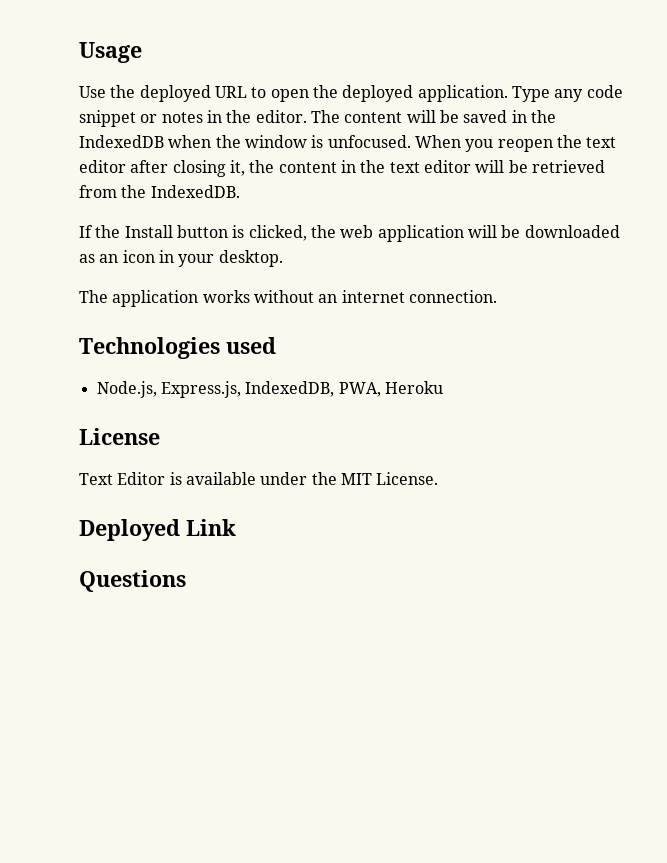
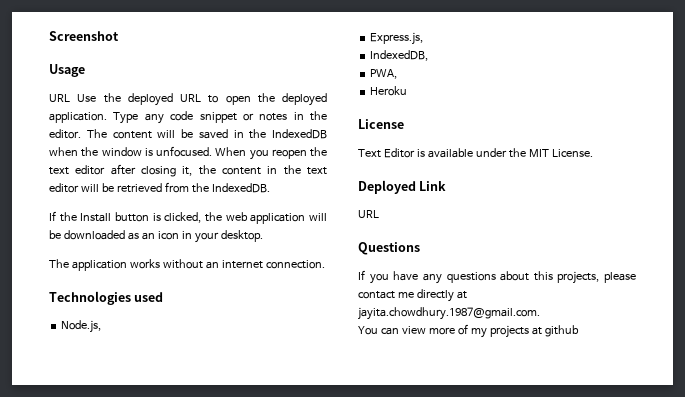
+ Screenshot
- Use the deployed URL to open the deployed application.
+ URL Use the deployed URL to open the deployed application.
- Node.js, Express.js, IndexedDB, PWA, Heroku
+ Node.js,
+ Express.js,
+ IndexedDB,
+ PWA,
+ Heroku
  Deployed Link
+ URL
+ If you have any questions about this projects, please contact me directly at jayita.chowdhury.1987@gmail.com.
+ You can view more of my projects at github

